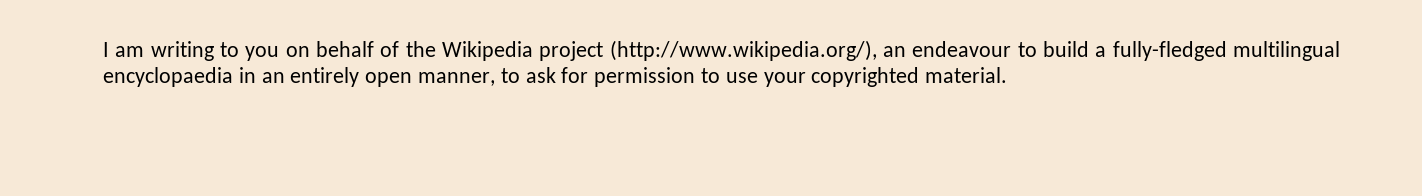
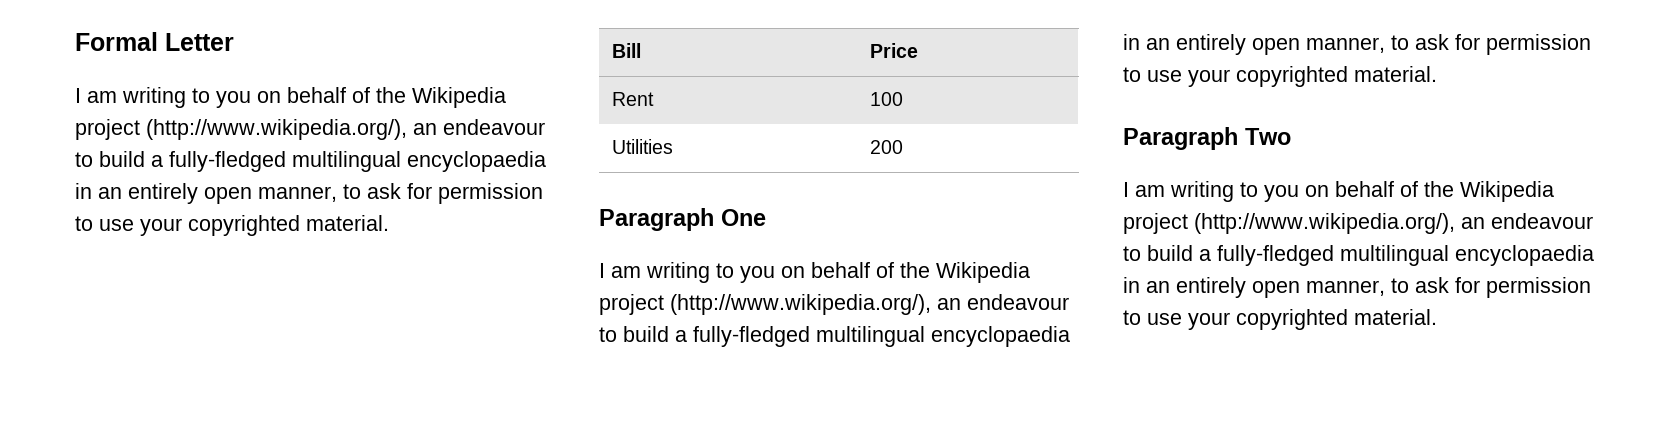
+ Formal Letter
+ Bill | Price
+ Rent | 100
+ Utilities | 200
+ Paragraph One
+ I am writing to you on behalf of the Wikipedia project (http://www.wikipedia.org/), an endeavour to build a fully-fledged multilingual encyclopaedia in an entirely open manner, to ask for permission to use your copyrighted material.
+ Paragraph Two
+ I am writing to you on behalf of the Wikipedia project (http://www.wikipedia.org/), an endeavour to build a fully-fledged multilingual encyclopaedia in an entirely open manner, to ask for permission to use your copyrighted material.

